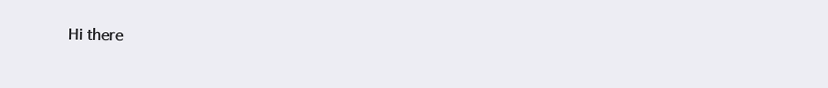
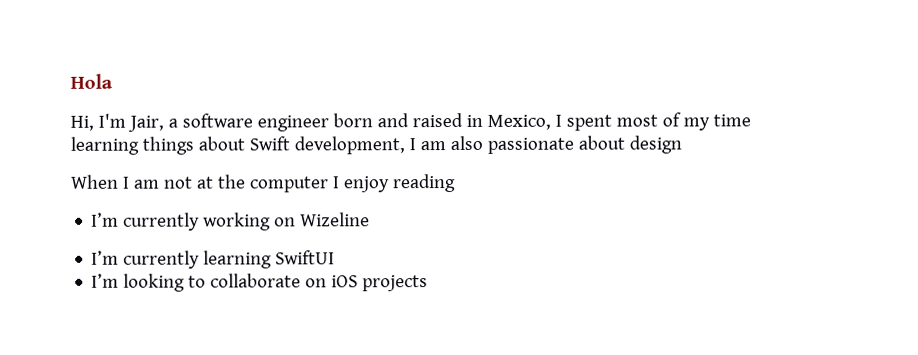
- Hi there
+ Hola
+ Hi, I'm Jair, a software engineer born and raised in Mexico, I spent most of my time learning things about Swift development, I am also passionate about design
+ When I am not at the computer I enjoy reading
+ I’m currently working on Wizeline
+ I’m currently learning SwiftUI
+ I’m looking to collaborate on iOS projects

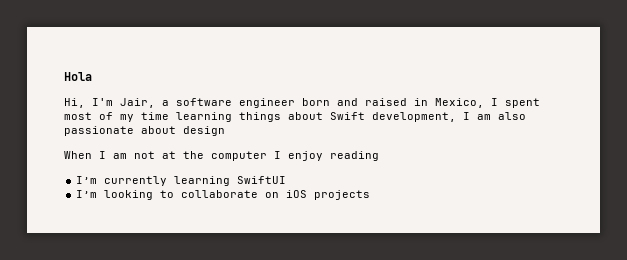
- I’m currently working on Wizeline

